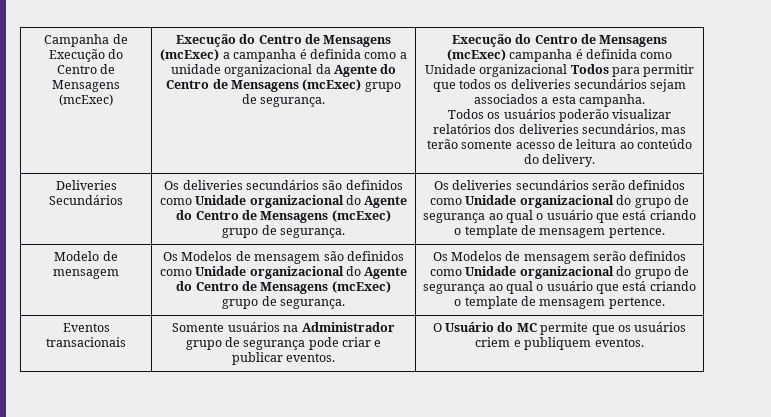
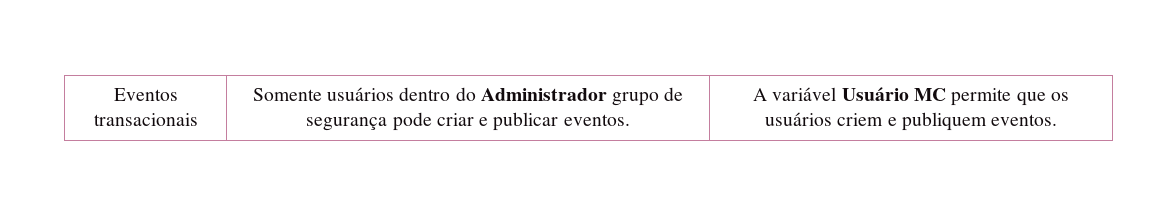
- Campanha de Execução do Centro de Mensagens (mcExec) | Execução do Centro de Mensagens (mcExec) a campanha é definida como a unidade organizacional da Agente do Centro de Mensagens (mcExec) grupo de segurança. | Execução do Centro de Mensagens (mcExec) campanha é definida como Unidade organizacional Todos para permitir que todos os deliveries secundários sejam associados a esta campanha.
- Todos os usuários poderão visualizar relatórios dos deliveries secundários, mas terão somente acesso de leitura ao conteúdo do delivery.
- Deliveries Secundários | Os deliveries secundários são definidos como Unidade organizacional do Agente do Centro de Mensagens (mcExec) grupo de segurança. | Os deliveries secundários serão definidos como Unidade organizacional do grupo de segurança ao qual o usuário que está criando o template de mensagem pertence.
- Modelo de mensagem | Os Modelos de mensagem são definidos como Unidade organizacional do Agente do Centro de Mensagens (mcExec) grupo de segurança. | Os Modelos de mensagem serão definidos como Unidade organizacional do grupo de segurança ao qual o usuário que está criando o template de mensagem pertence.
- Eventos transacionais | Somente usuários na Administrador grupo de segurança pode criar e publicar eventos. | O Usuário do MC permite que os usuários criem e publiquem eventos.
+ Eventos transacionais | Somente usuários dentro do Administrador grupo de segurança pode criar e publicar eventos. | A variável Usuário MC permite que os usuários criem e publiquem eventos.

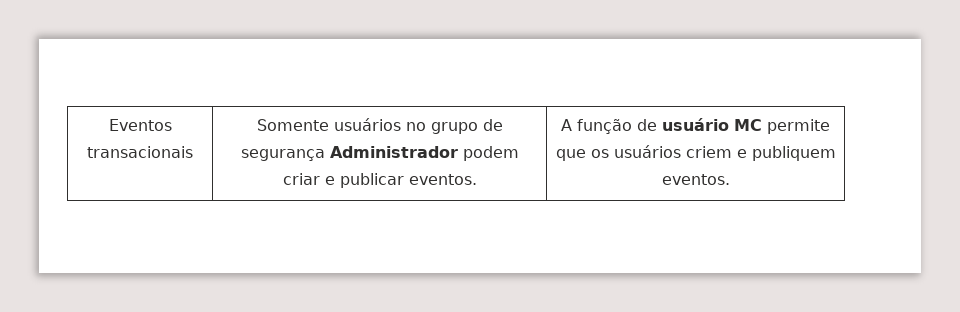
- Eventos transacionais | Somente usuários dentro do Administrador grupo de segurança pode criar e publicar eventos. | A variável Usuário MC permite que os usuários criem e publiquem eventos.
+ Eventos transacionais | Somente usuários no grupo de segurança Administrador podem criar e publicar eventos. | A função de usuário MC permite que os usuários criem e publiquem eventos.

